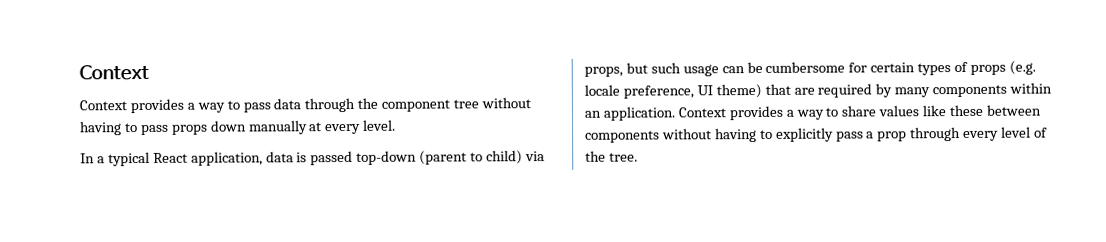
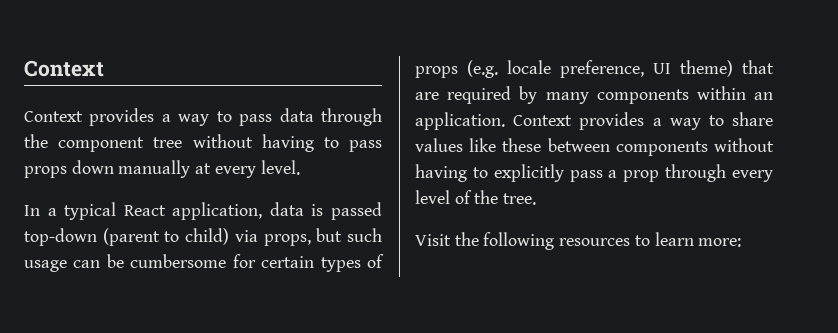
+ Visit the following resources to learn more:

